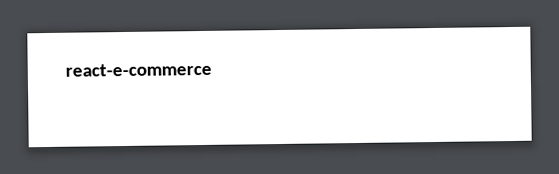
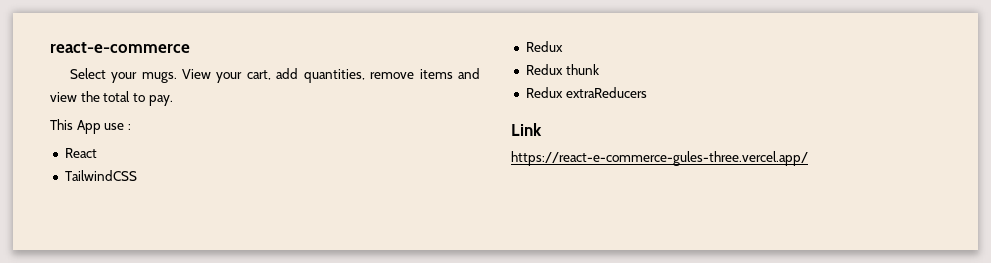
+ Select your mugs. View your cart, add quantities, remove items and view the total to pay.
+ This App use :
+ React
+ TailwindCSS
+ Redux
+ Redux thunk
+ Redux extraReducers
+ Link
+ https://react-e-commerce-gules-three.vercel.app/

